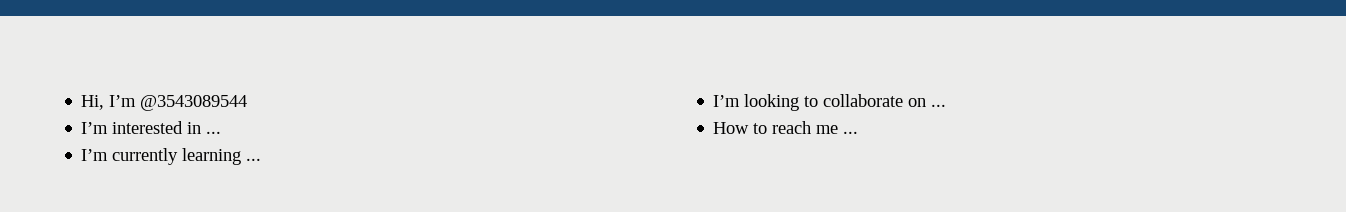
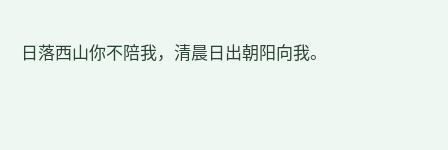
- Hi, I’m @3543089544
- I’m interested in ...
- I’m currently learning ...
- I’m looking to collaborate on ...
- How to reach me ...
+ 日落西山你不陪我，清晨日出朝阳向我。

